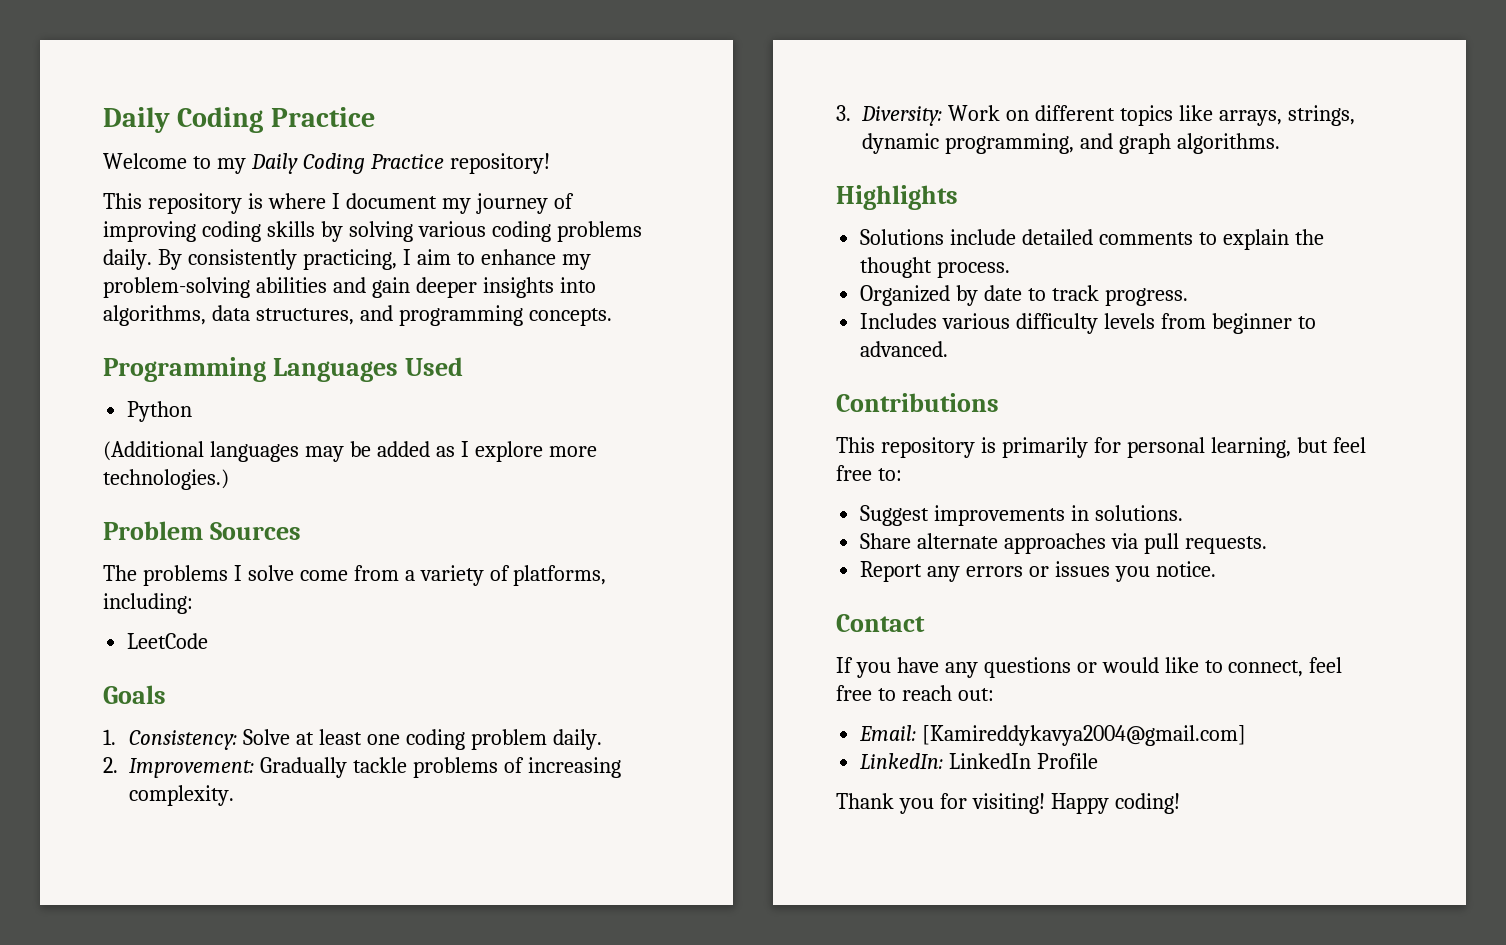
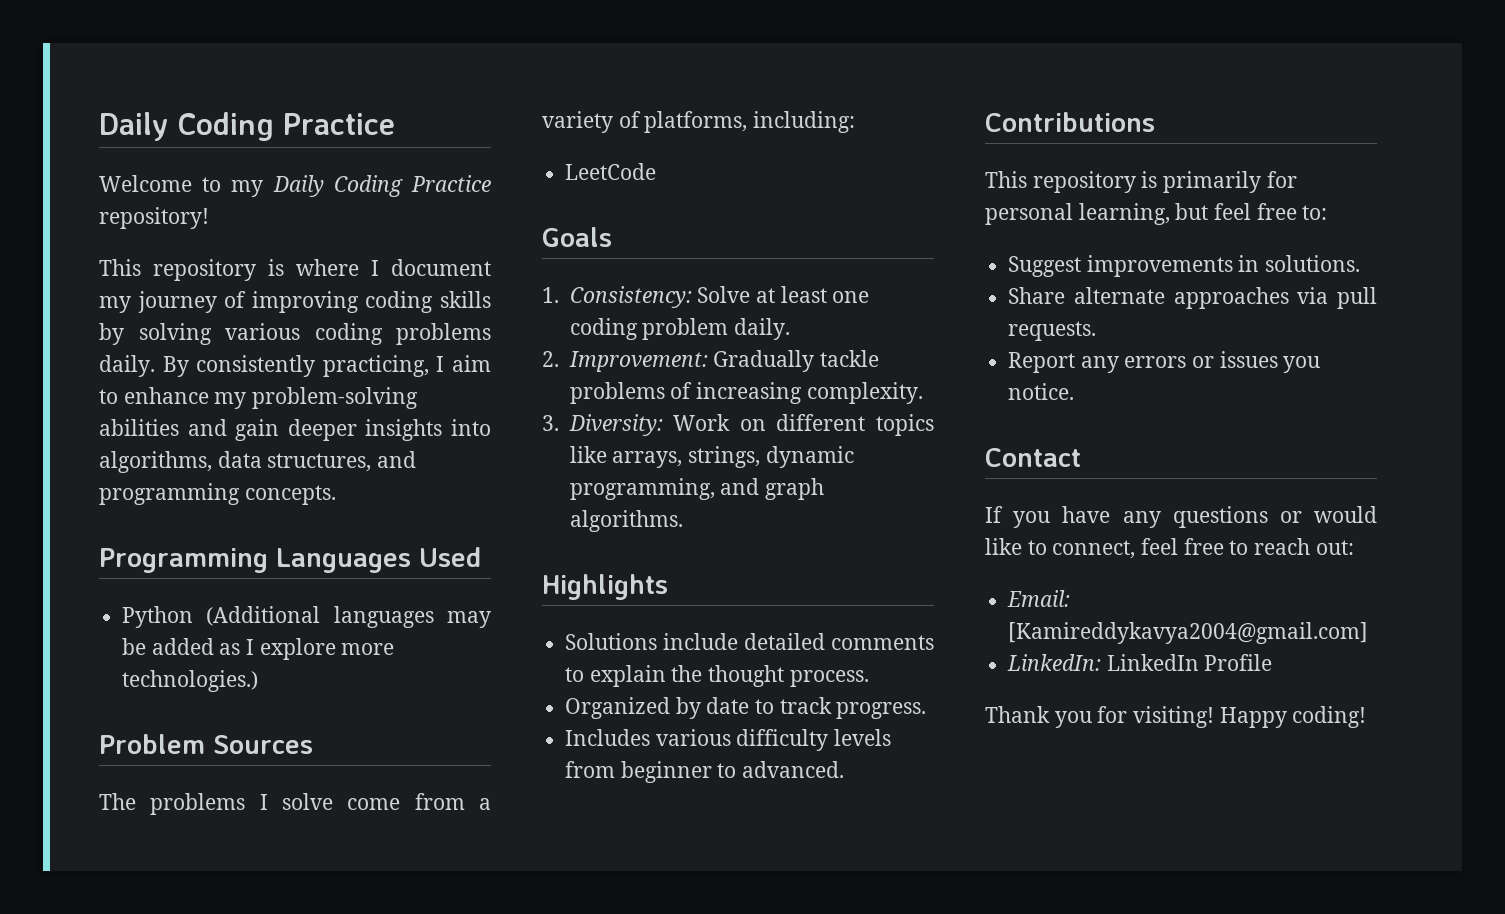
- Python
- (Additional languages may be added as I explore more technologies.)
+ Python (Additional languages may be added as I explore more technologies.)

